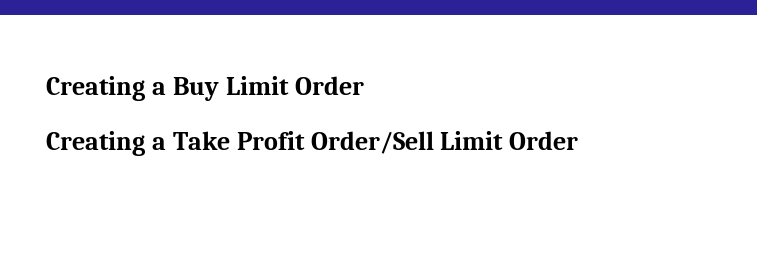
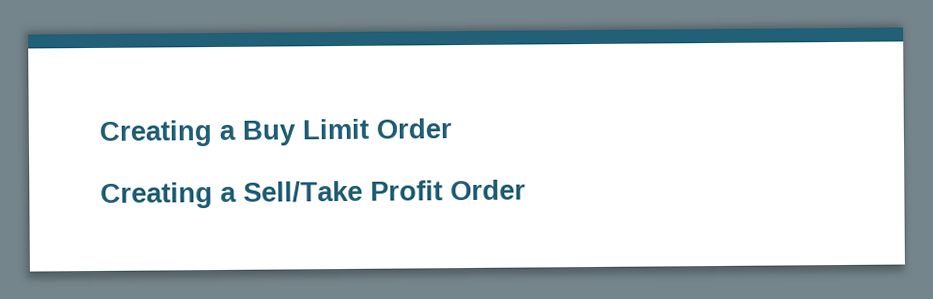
- Creating a Take Profit Order/Sell Limit Order
+ Creating a Sell/Take Profit Order

